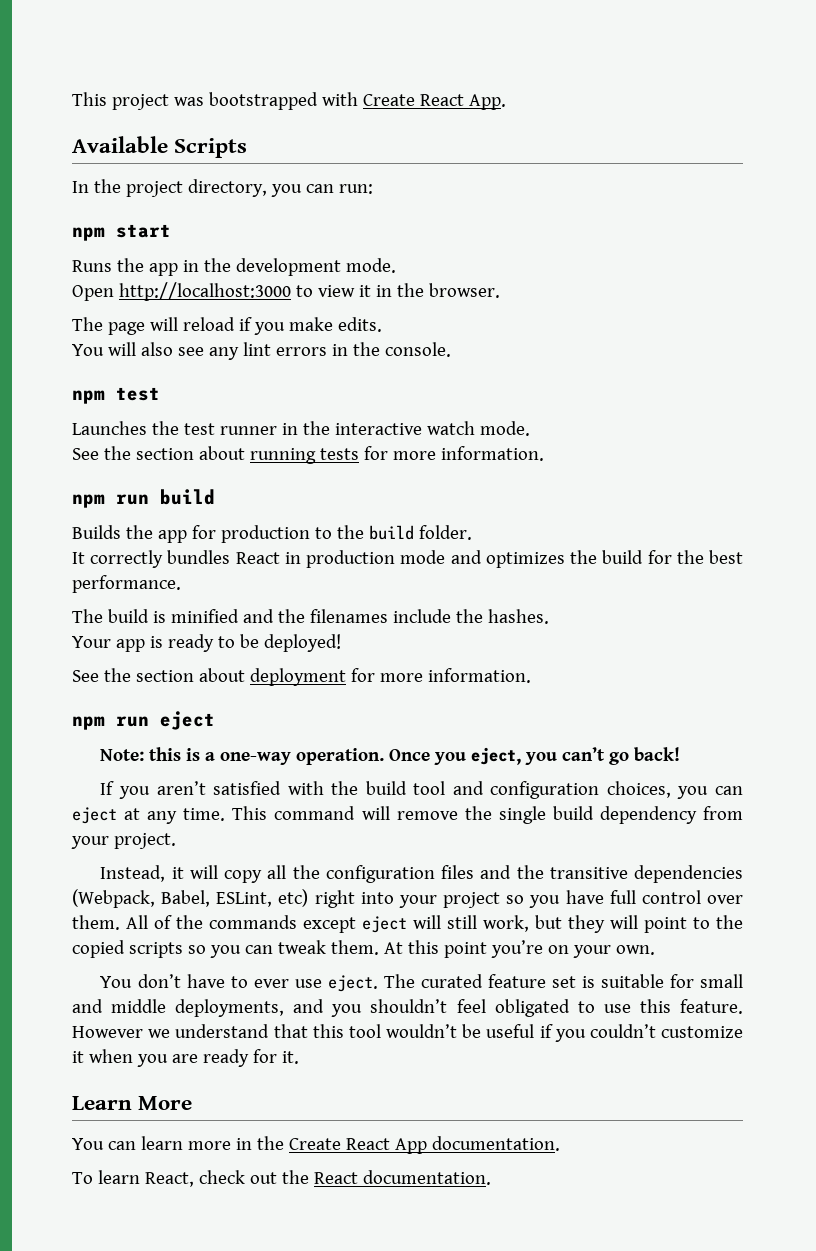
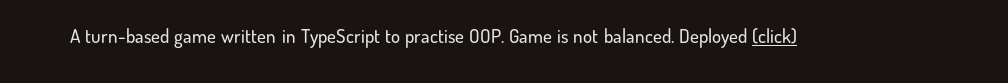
- This project was bootstrapped with Create React App.
- Available Scripts
- In the project directory, you can run:
- npm start
- Runs the app in the development mode.
- Open http://localhost:3000 to view it in the browser.
- The page will reload if you make edits.
- You will also see any lint errors in the console.
- npm test
- Launches the test runner in the interactive watch mode.
- See the section about running tests for more information.
- npm run build
- Builds the app for production to the build folder.
- It correctly bundles React in production mode and optimizes the build for the best performance.
- The build is minified and the filenames include the hashes.
- Your app is ready to be deployed!
- See the section about deployment for more information.
- npm run eject
- Note: this is a one-way operation. Once you eject, you can’t go back!
- If you aren’t satisfied with the build tool and configuration choices, you can eject at any time. This command will remove the single build dependency from your project.
- Instead, it will copy all the configuration files and the transitive dependencies (Webpack, Babel, ESLint, etc) right into your project so you have full control over them. All of the commands except eject will still work, but they will point to the copied scripts so you can tweak them. At this point you’re on your own.
- You don’t have to ever use eject. The curated feature set is suitable for small and middle deployments, and you shouldn’t feel obligated to use this feature. However we understand that this tool wouldn’t be useful if you couldn’t customize it when you are ready for it.
- Learn More
- You can learn more in the Create React App documentation.
- To learn React, check out the React documentation.
+ A turn-based game written in TypeScript to practise OOP. Game is not balanced. Deployed (click)

